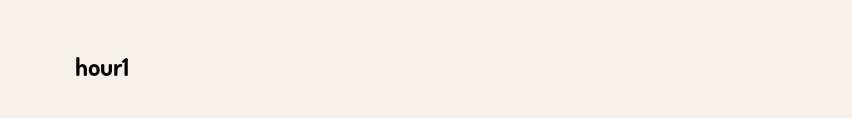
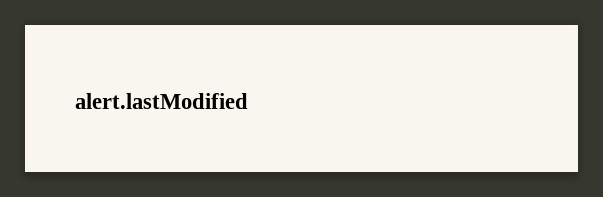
- hour1
+ alert.lastModified

